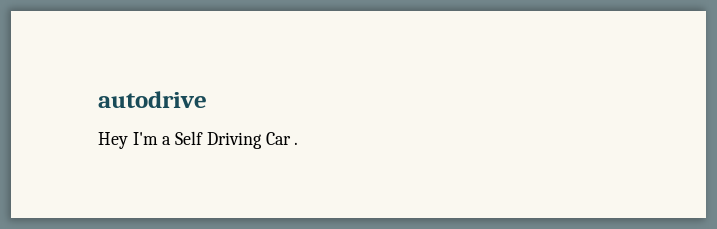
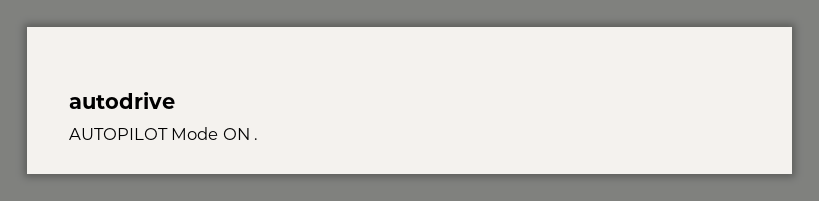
- Hey I'm a Self Driving Car .
+ AUTOPILOT Mode ON .

